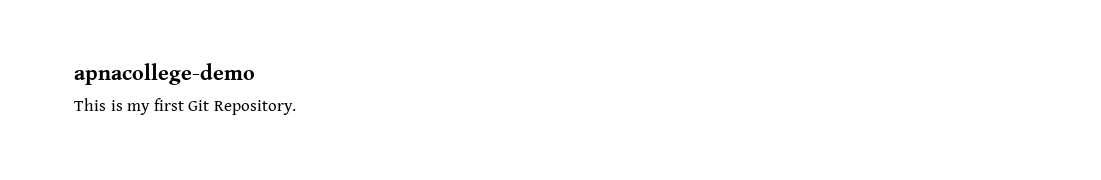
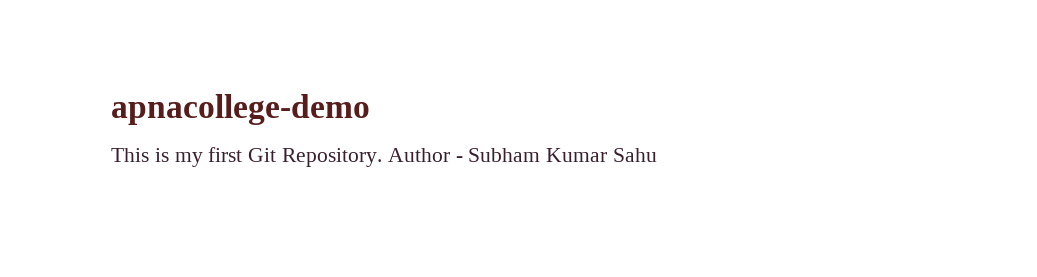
+ Author - Subham Kumar Sahu

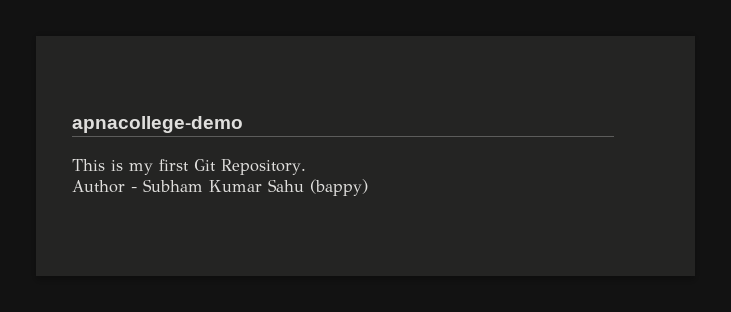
- This is my first Git Repository. Author - Subham Kumar Sahu
+ This is my first Git Repository.
+ Author - Subham Kumar Sahu (bappy)

